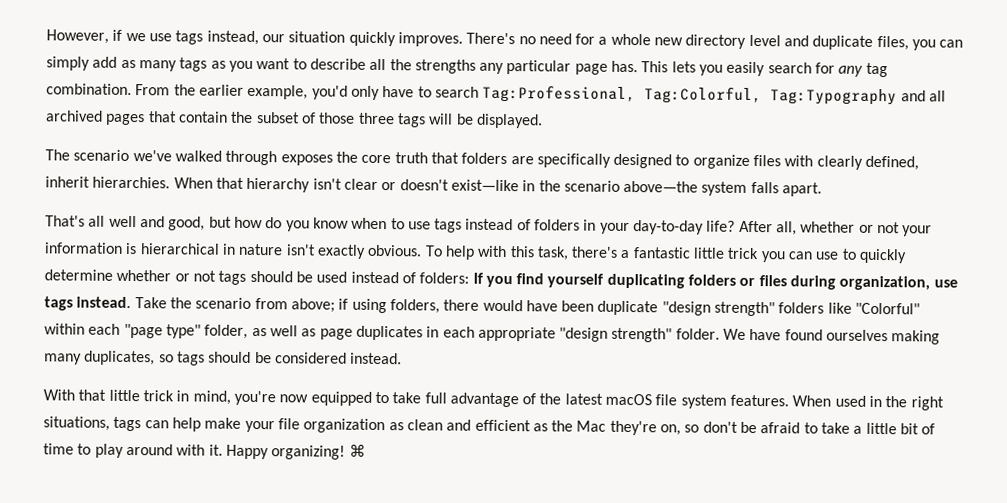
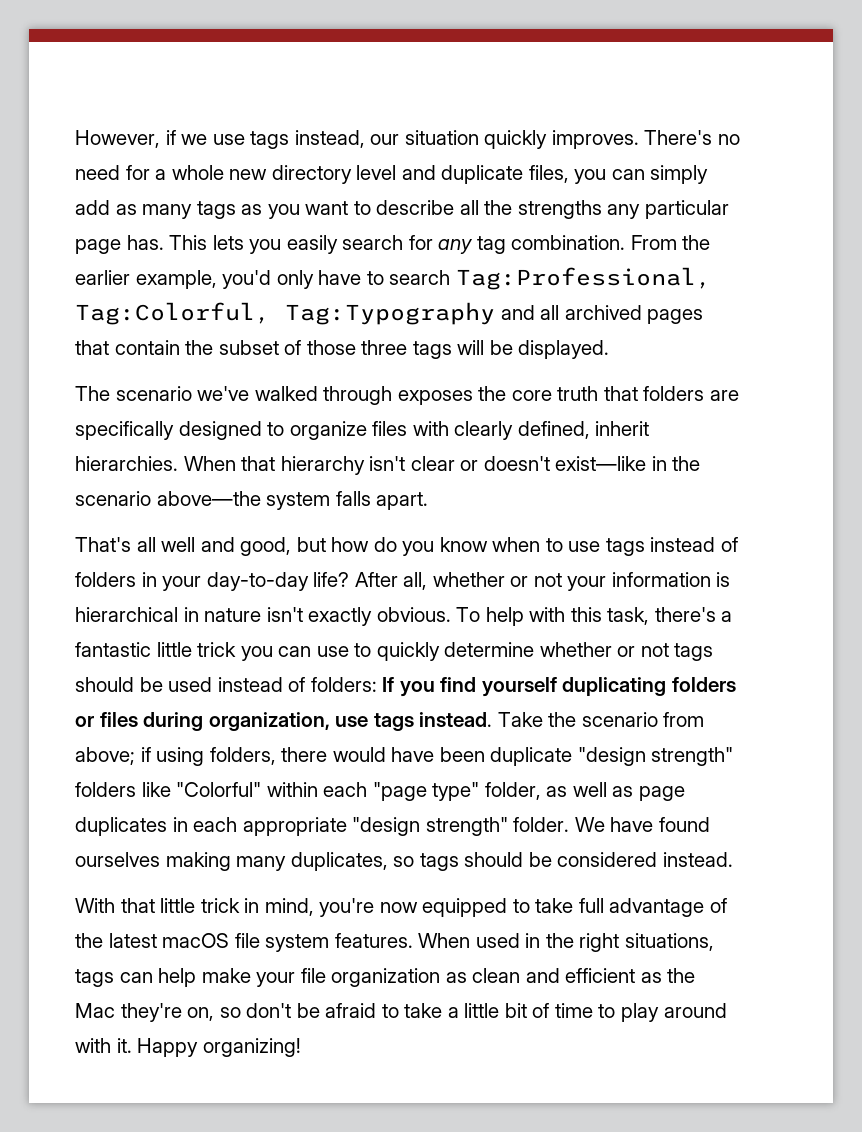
- ⌘

